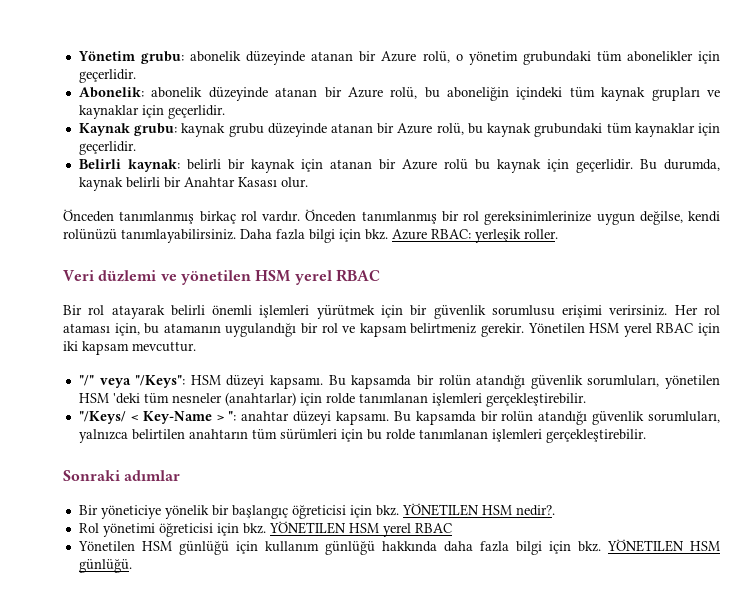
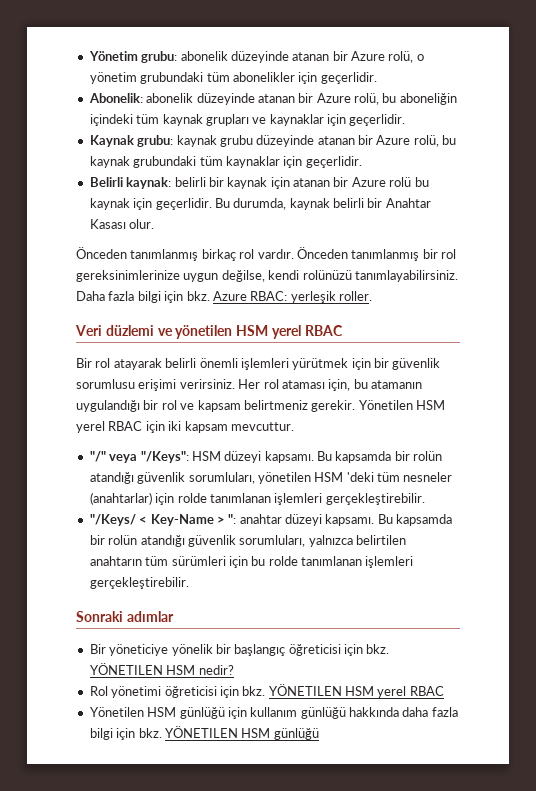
- YÖNETILEN HSM nedir?.
+ YÖNETILEN HSM nedir?
- YÖNETILEN HSM günlüğü.
+ YÖNETILEN HSM günlüğü

